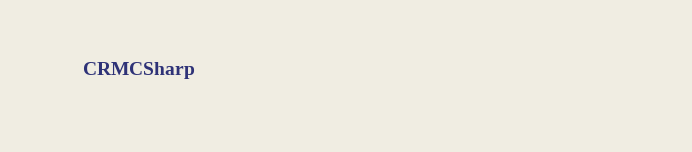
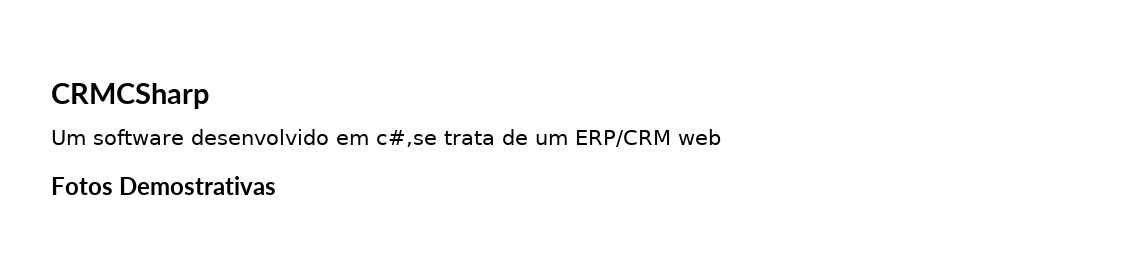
+ Um software desenvolvido em c#,se trata de um ERP/CRM web
+ Fotos Demostrativas

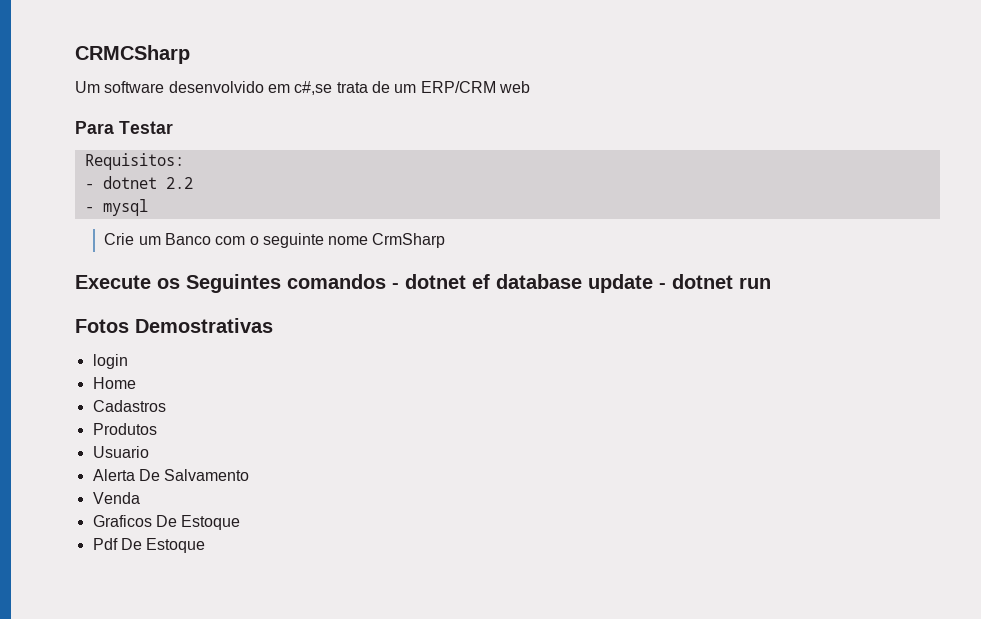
+ Para Testar
+ Requisitos:
+ - dotnet 2.2
+ - mysql
+ Crie um Banco com o seguinte nome CrmSharp
+ Execute os Seguintes comandos - dotnet ef database update - dotnet run
  Fotos Demostrativas
+ login
+ Home
+ Cadastros
+ Produtos
+ Usuario
+ Alerta De Salvamento
+ Venda
+ Graficos De Estoque
+ Pdf De Estoque

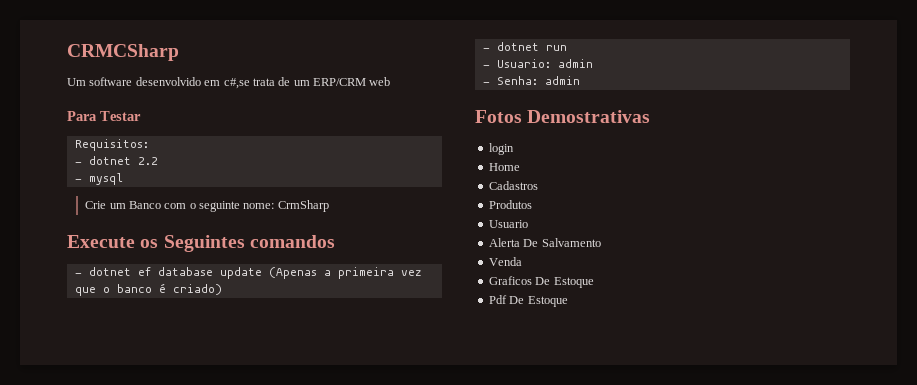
- Crie um Banco com o seguinte nome CrmSharp
+ Crie um Banco com o seguinte nome: CrmSharp
- Execute os Seguintes comandos - dotnet ef database update - dotnet run
+ Execute os Seguintes comandos
+ - dotnet ef database update (Apenas a primeira vez que o banco é criado)
+ - dotnet run
+ - Usuario: admin
+ - Senha: admin

